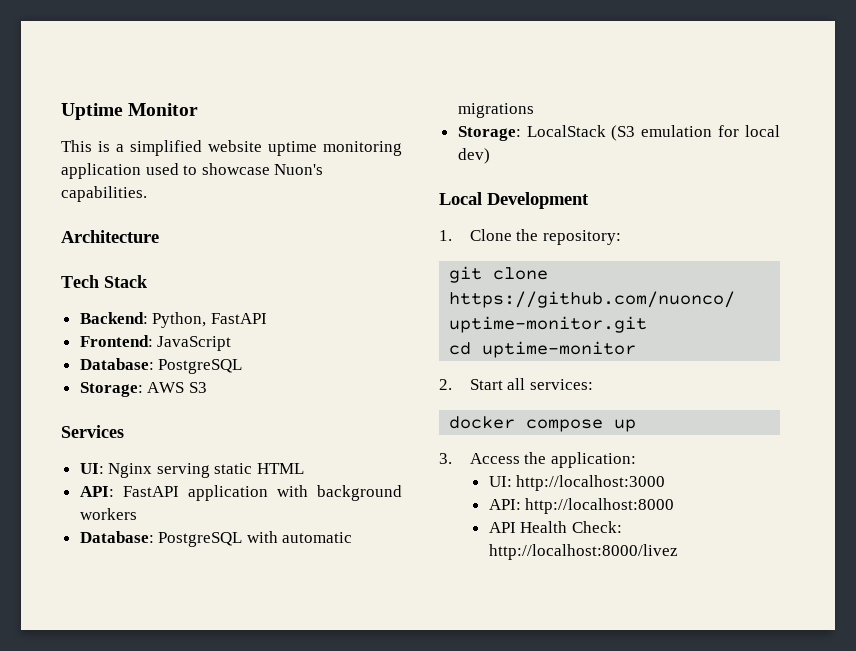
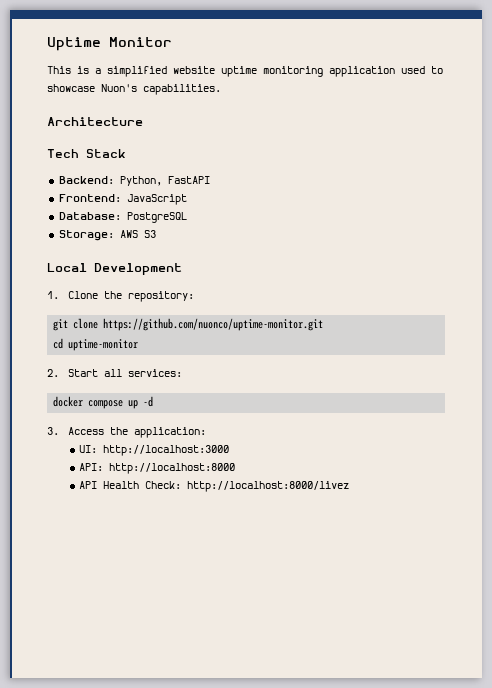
- Services
- UI: Nginx serving static HTML
- API: FastAPI application with background workers
- Database: PostgreSQL with automatic migrations
- Storage: LocalStack (S3 emulation for local dev)
- docker compose up
+ docker compose up -d

